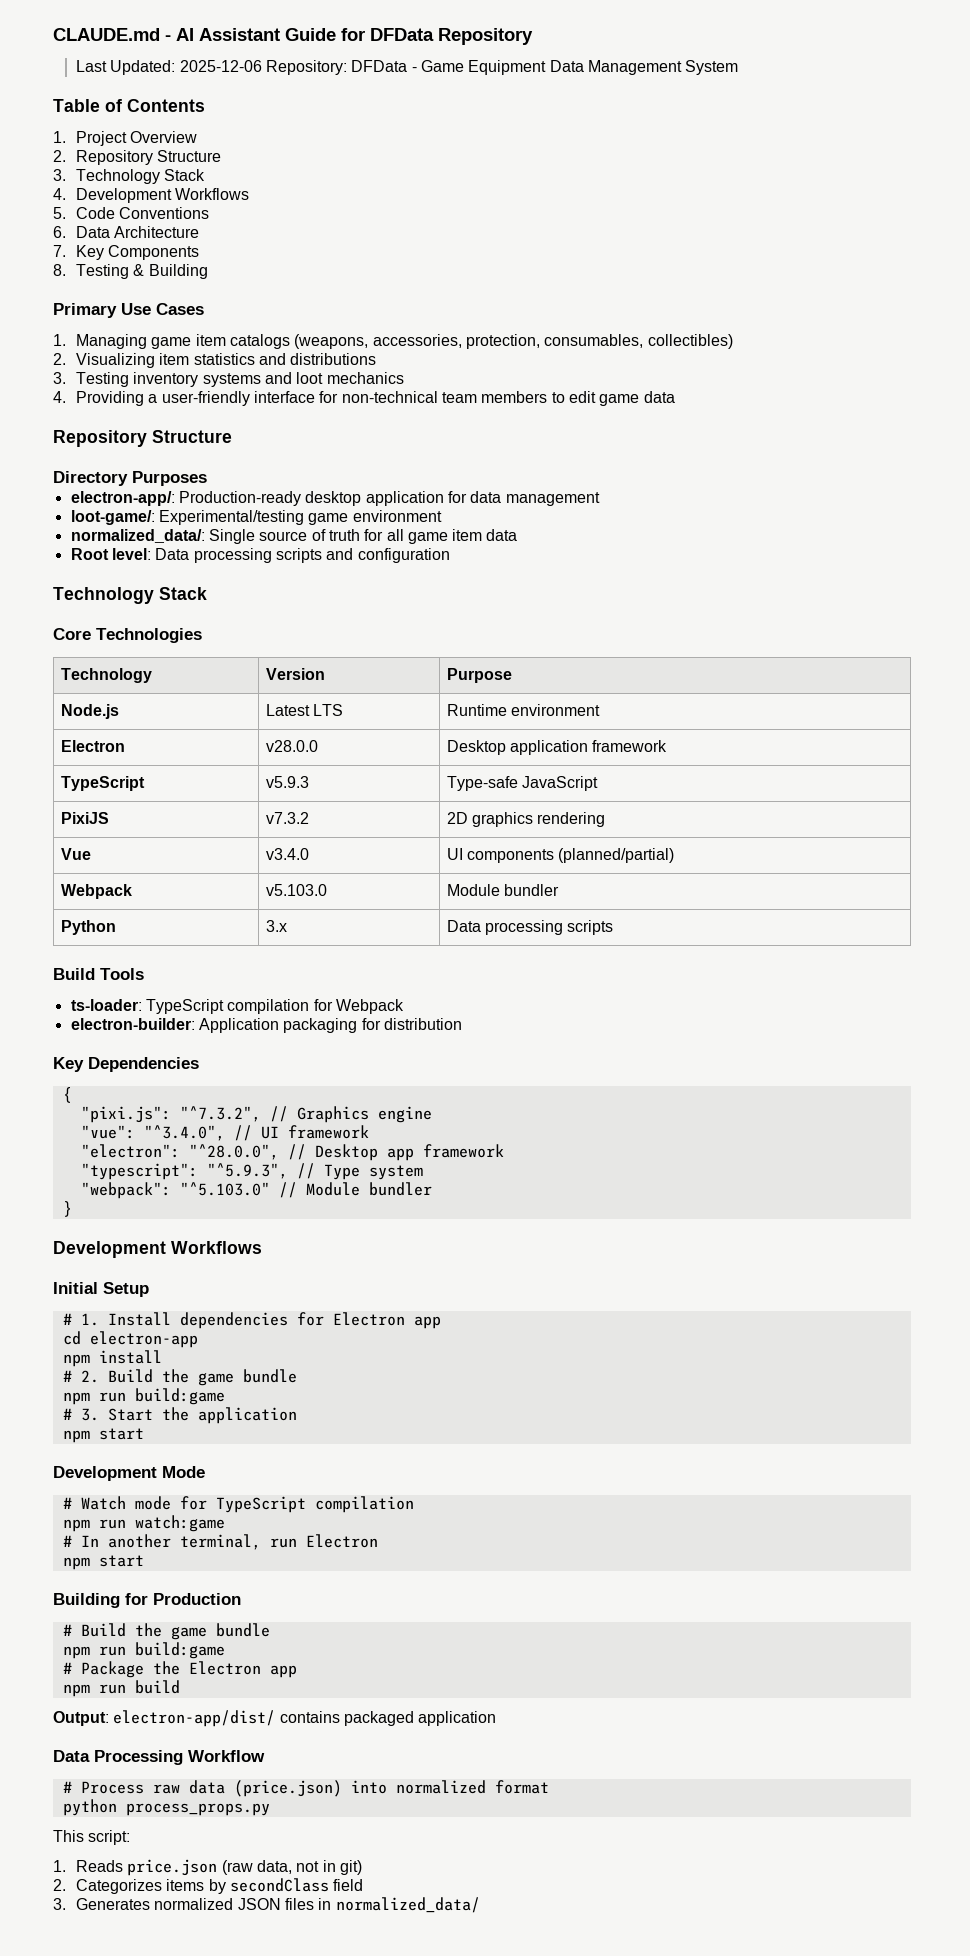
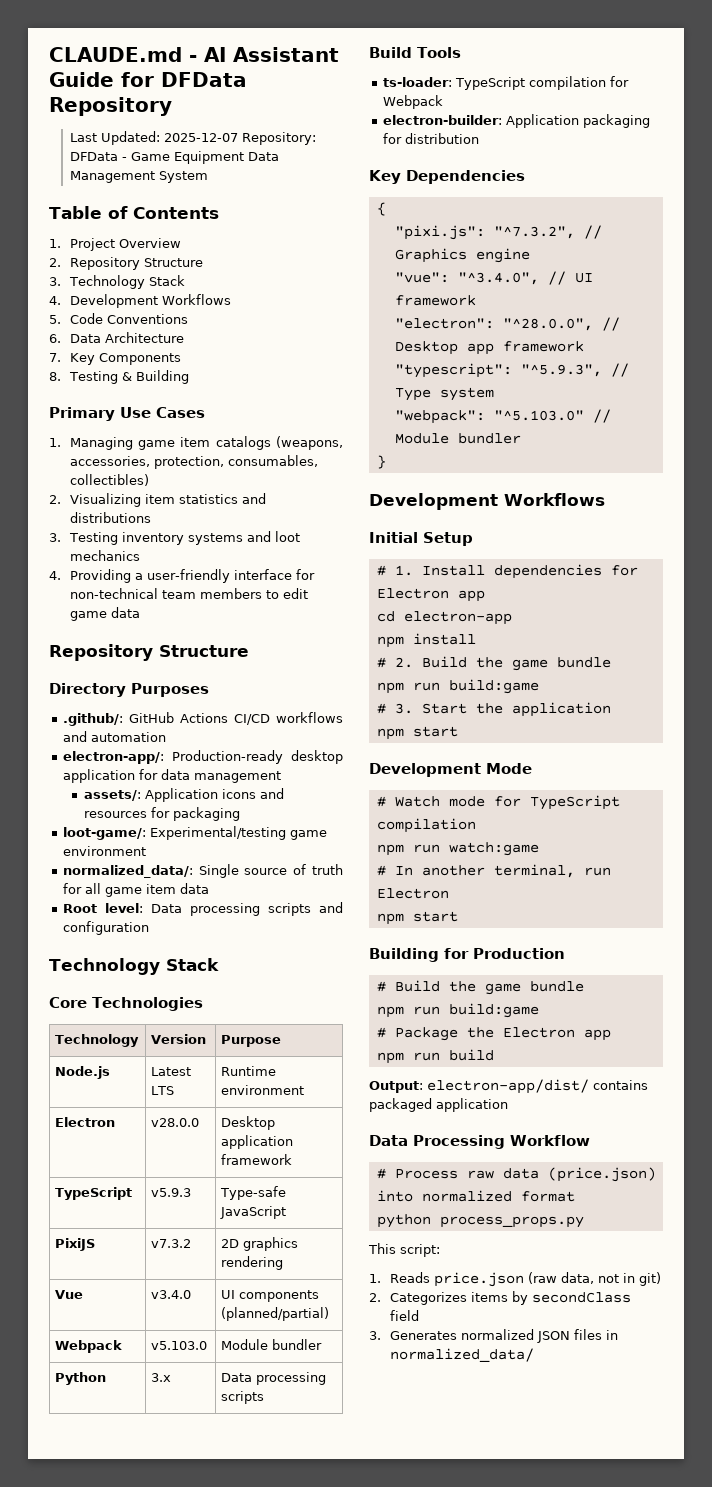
- Last Updated: 2025-12-06 Repository: DFData - Game Equipment Data Management System
+ Last Updated: 2025-12-07 Repository: DFData - Game Equipment Data Management System
+ .github/: GitHub Actions CI/CD workflows and automation
+ assets/: Application icons and resources for packaging

